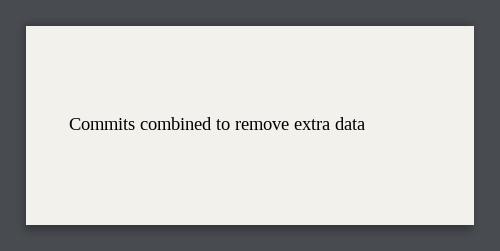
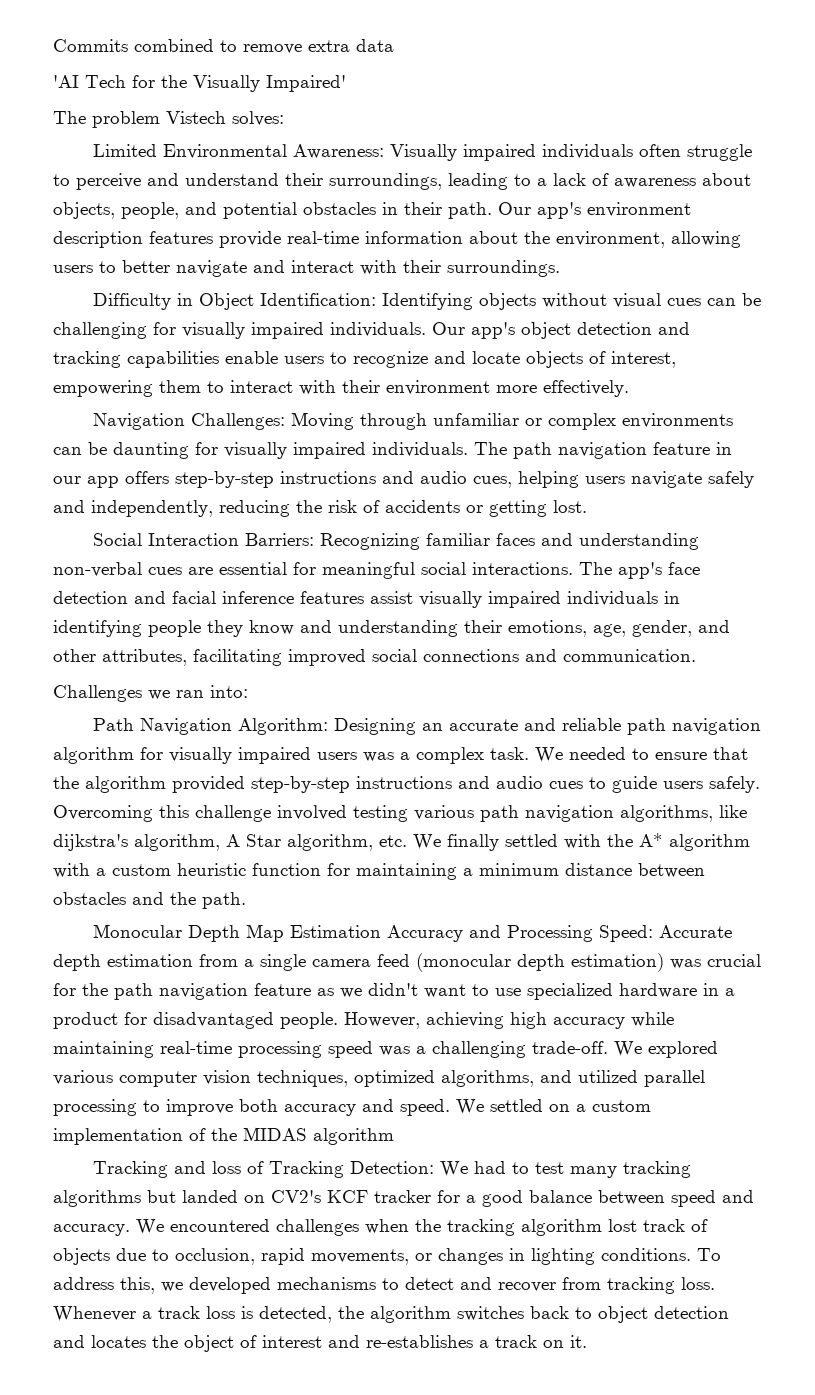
+ 'AI Tech for the Visually Impaired'
+ The problem Vistech solves:
+ Limited Environmental Awareness: Visually impaired individuals often struggle to perceive and understand their surroundings, leading to a lack of awareness about objects, people, and potential obstacles in their path. Our app's environment description features provide real-time information about the environment, allowing users to better navigate and interact with their surroundings.
+ Difficulty in Object Identification: Identifying objects without visual cues can be challenging for visually impaired individuals. Our app's object detection and tracking capabilities enable users to recognize and locate objects of interest, empowering them to interact with their environment more effectively.
+ Navigation Challenges: Moving through unfamiliar or complex environments can be daunting for visually impaired individuals. The path navigation feature in our app offers step-by-step instructions and audio cues, helping users navigate safely and independently, reducing the risk of accidents or getting lost.
+ Social Interaction Barriers: Recognizing familiar faces and understanding non-verbal cues are essential for meaningful social interactions. The app's face detection and facial inference features assist visually impaired individuals in identifying people they know and understanding their emotions, age, gender, and other attributes, facilitating improved social connections and communication.
+ Challenges we ran into:
+ Path Navigation Algorithm: Designing an accurate and reliable path navigation algorithm for visually impaired users was a complex task. We needed to ensure that the algorithm provided step-by-step instructions and audio cues to guide users safely. Overcoming this challenge involved testing various path navigation algorithms, like dijkstra's algorithm, A Star algorithm, etc. We finally settled with the A* algorithm with a custom heuristic function for maintaining a minimum distance between obstacles and the path.
+ Monocular Depth Map Estimation Accuracy and Processing Speed: Accurate depth estimation from a single camera feed (monocular depth estimation) was crucial for the path navigation feature as we didn't want to use specialized hardware in a product for disadvantaged people. However, achieving high accuracy while maintaining real-time processing speed was a challenging trade-off. We explored various computer vision techniques, optimized algorithms, and utilized parallel processing to improve both accuracy and speed. We settled on a custom implementation of the MIDAS algorithm
+ Tracking and loss of Tracking Detection: We had to test many tracking algorithms but landed on CV2's KCF tracker for a good balance between speed and accuracy. We encountered challenges when the tracking algorithm lost track of objects due to occlusion, rapid movements, or changes in lighting conditions. To address this, we developed mechanisms to detect and recover from tracking loss. Whenever a track loss is detected, the algorithm switches back to object detection and locates the object of interest and re-establishes a track on it.

